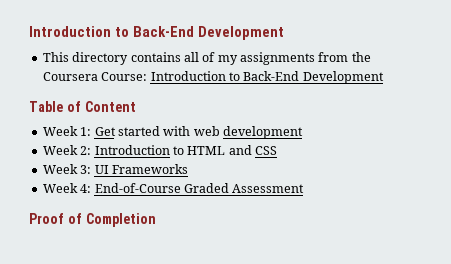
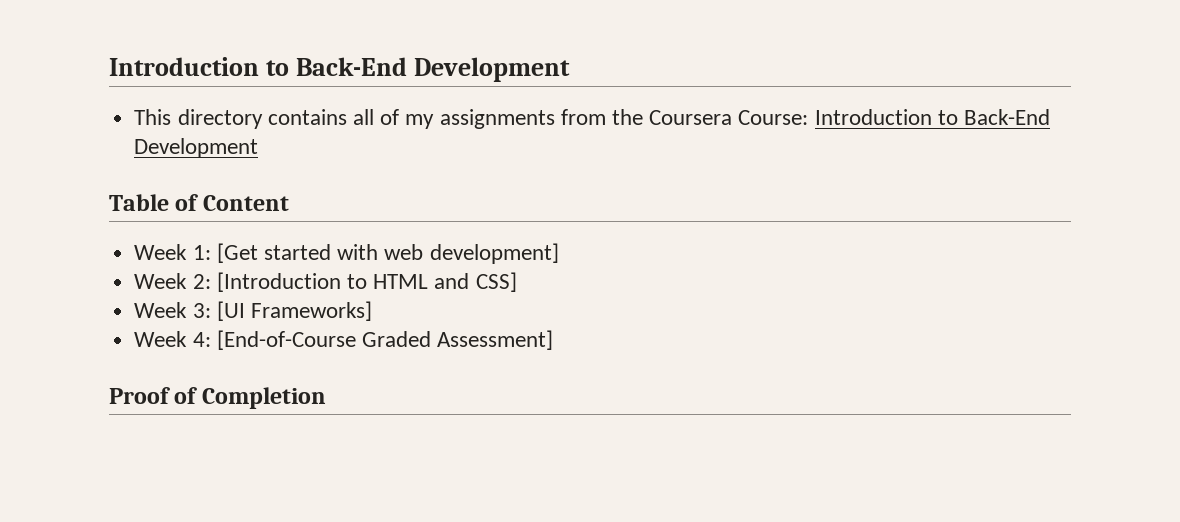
- Week 1: Get started with web development
+ Week 1: [Get started with web development]
- Week 2: Introduction to HTML and CSS
+ Week 2: [Introduction to HTML and CSS]
- Week 3: UI Frameworks
+ Week 3: [UI Frameworks]
- Week 4: End-of-Course Graded Assessment
+ Week 4: [End-of-Course Graded Assessment]

